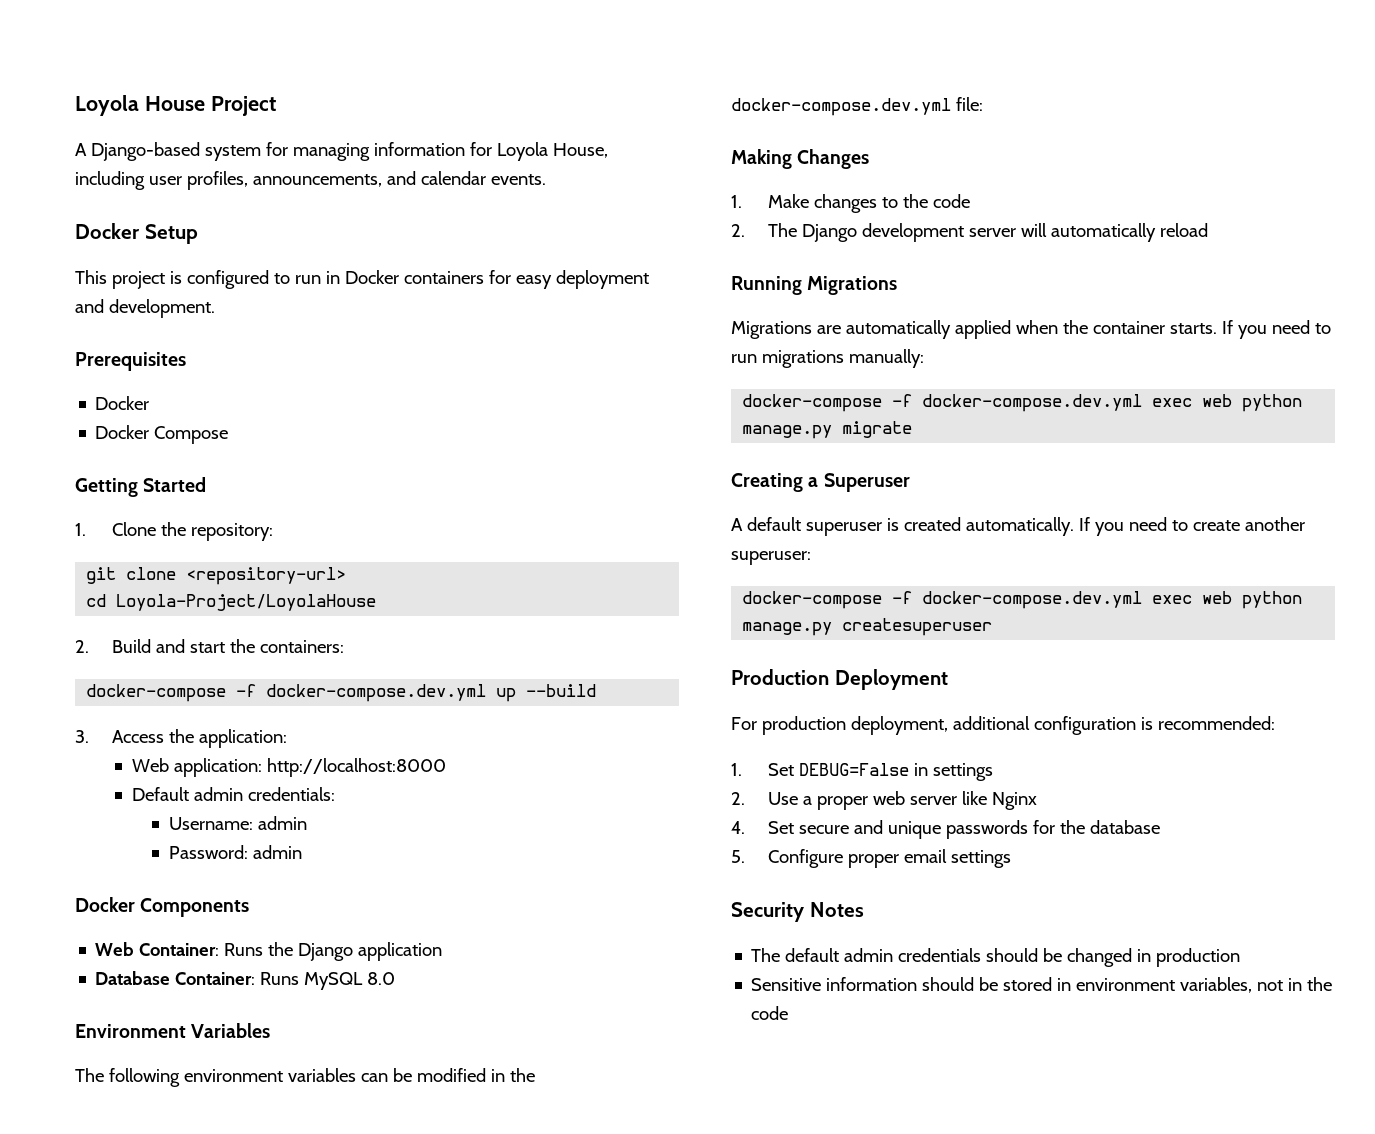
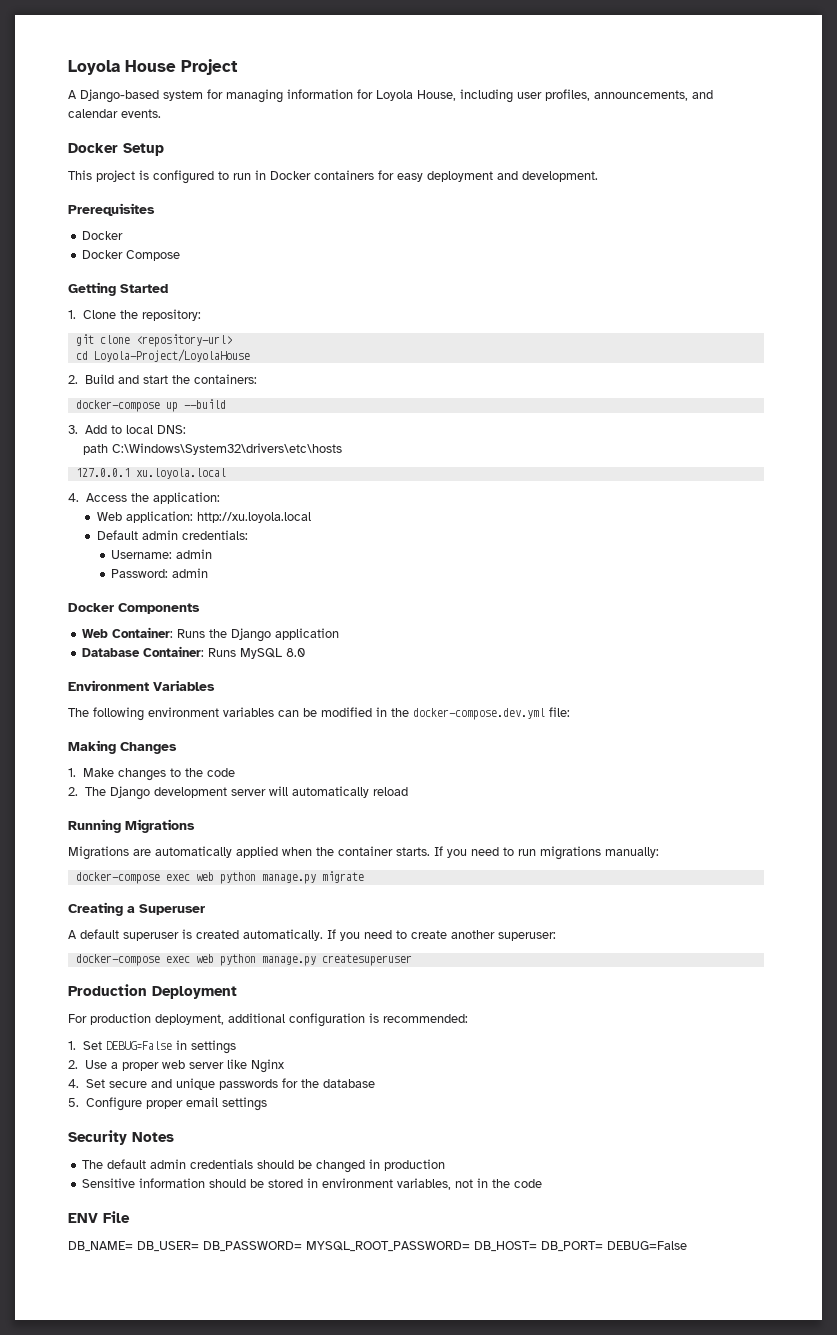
- docker-compose -f docker-compose.dev.yml up --build
+ docker-compose up --build
- 3. Access the application:
+ 3. Add to local DNS:
+ path C:\Windows\System32\drivers\etc\hosts
+ 127.0.0.1 xu.loyola.local
+ 4. Access the application:
- Web application: http://localhost:8000
+ Web application: http://xu.loyola.local
- docker-compose -f docker-compose.dev.yml exec web python manage.py migrate
+ docker-compose exec web python manage.py migrate
- docker-compose -f docker-compose.dev.yml exec web python manage.py createsuperuser
+ docker-compose exec web python manage.py createsuperuser
+ ENV File
+ DB_NAME= DB_USER= DB_PASSWORD= MYSQL_ROOT_PASSWORD= DB_HOST= DB_PORT= DEBUG=False

